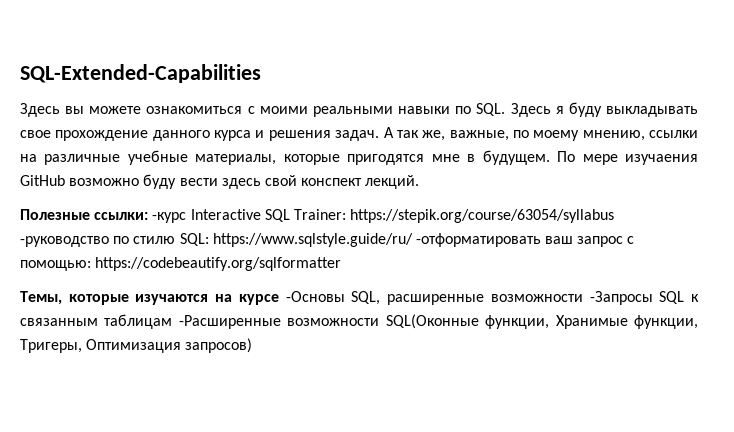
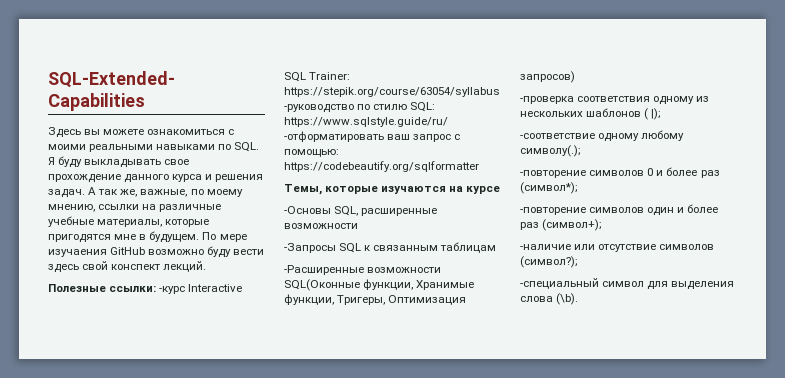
- Здесь вы можете ознакомиться с моими реальными навыки по SQL. Здесь я буду выкладывать свое прохождение данного курса и решения задач.
+ Здесь вы можете ознакомиться с моими реальными навыками по SQL. Я буду выкладывать свое прохождение данного курса и решения задач.
- Темы, которые изучаются на курсе -Основы SQL, расширенные возможности -Запросы SQL к связанным таблицам -Расширенные возможности SQL(Оконные функции, Хранимые функции, Тригеры, Оптимизация запросов)
+ Темы, которые изучаются на курсе
+ -Основы SQL, расширенные возможности
+ -Запросы SQL к связанным таблицам
+ -Расширенные возможности SQL(Оконные функции, Хранимые функции, Тригеры, Оптимизация запросов)
+ -проверка соответствия одному из нескольких шаблонов ( |);
+ -соответствие одному любому символу(.);
+ -повторение символов 0 и более раз (символ*);
+ -повторение символов один и более раз (символ+);
+ -наличие или отсутствие символов (символ?);
+ -специальный символ для выделения слова (\b).

